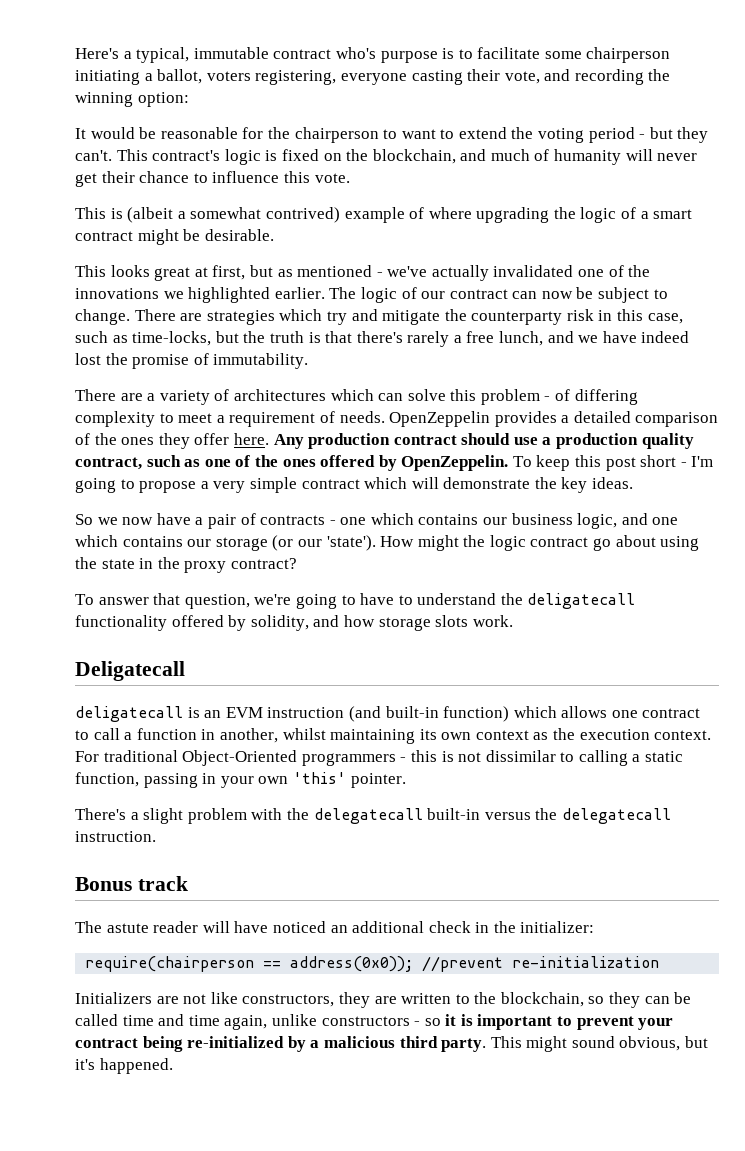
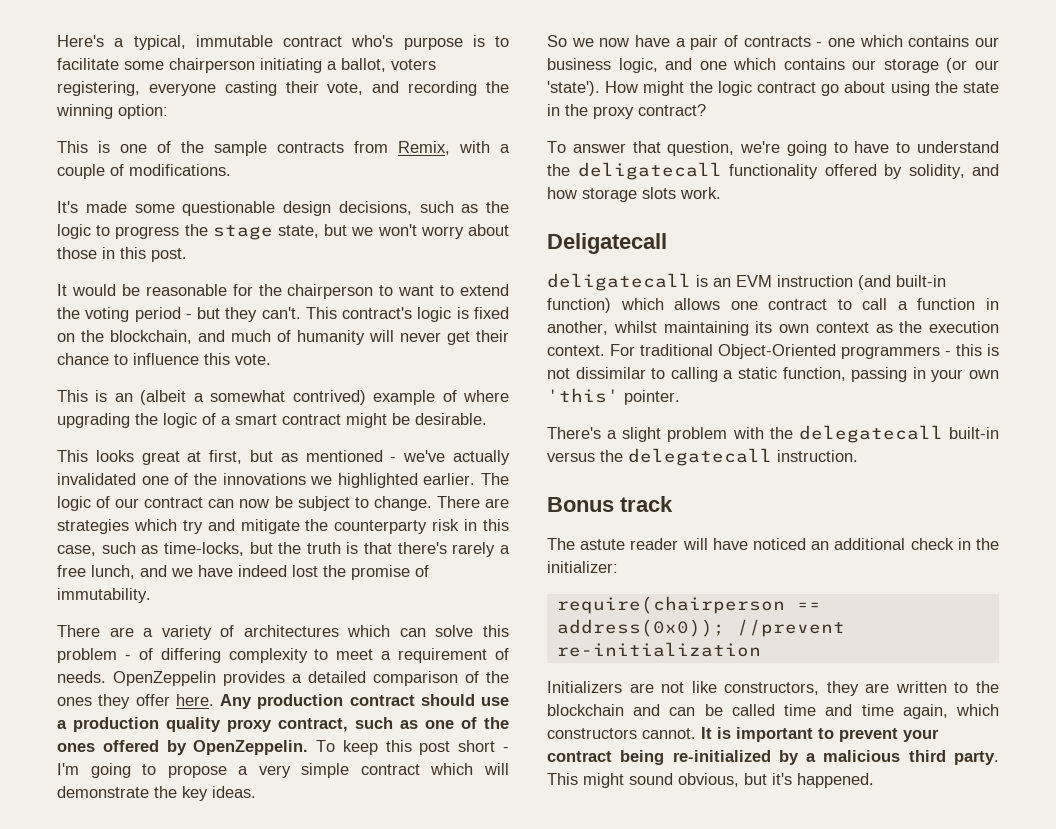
+ This is one of the sample contracts from Remix, with a couple of modifications.
+ It's made some questionable design decisions, such as the logic to progress the stage state, but we won't worry about those in this post.
- This is (albeit a somewhat contrived) example of where upgrading the logic of a smart contract might be desirable.
+ This is an (albeit a somewhat contrived) example of where upgrading the logic of a smart contract might be desirable.
- Any production contract should use a production quality contract, such as one of the ones offered by OpenZeppelin.
+ Any production contract should use a production quality proxy contract, such as one of the ones offered by OpenZeppelin.
- Initializers are not like constructors, they are written to the blockchain, so they can be called time and time again, unlike constructors - so it is important to prevent your contract being re-initialized by a malicious third party.
+ Initializers are not like constructors, they are written to the blockchain and can be called time and time again, which constructors cannot. It is important to prevent your contract being re-initialized by a malicious third party.

